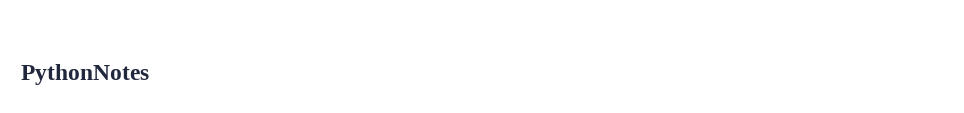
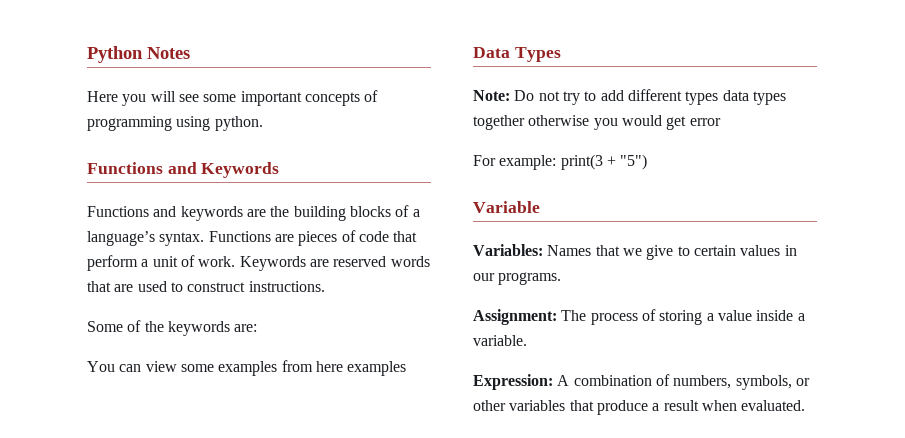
- PythonNotes
+ Python Notes
+ Here you will see some important concepts of programming using python.
+ Functions and Keywords
+ Functions and keywords are the building blocks of a language’s syntax. Functions are pieces of code that perform a unit of work. Keywords are reserved words that are used to construct instructions.
+ Some of the keywords are:
+ You can view some examples from here examples
+ Data Types
+ Note: Do not try to add different types data types together otherwise you would get error
+ For example: print(3 + "5")
+ Variable
+ Variables: Names that we give to certain values in our programs.
+ Assignment: The process of storing a value inside a variable.
+ Expression: A combination of numbers, symbols, or other variables that produce a result when evaluated.

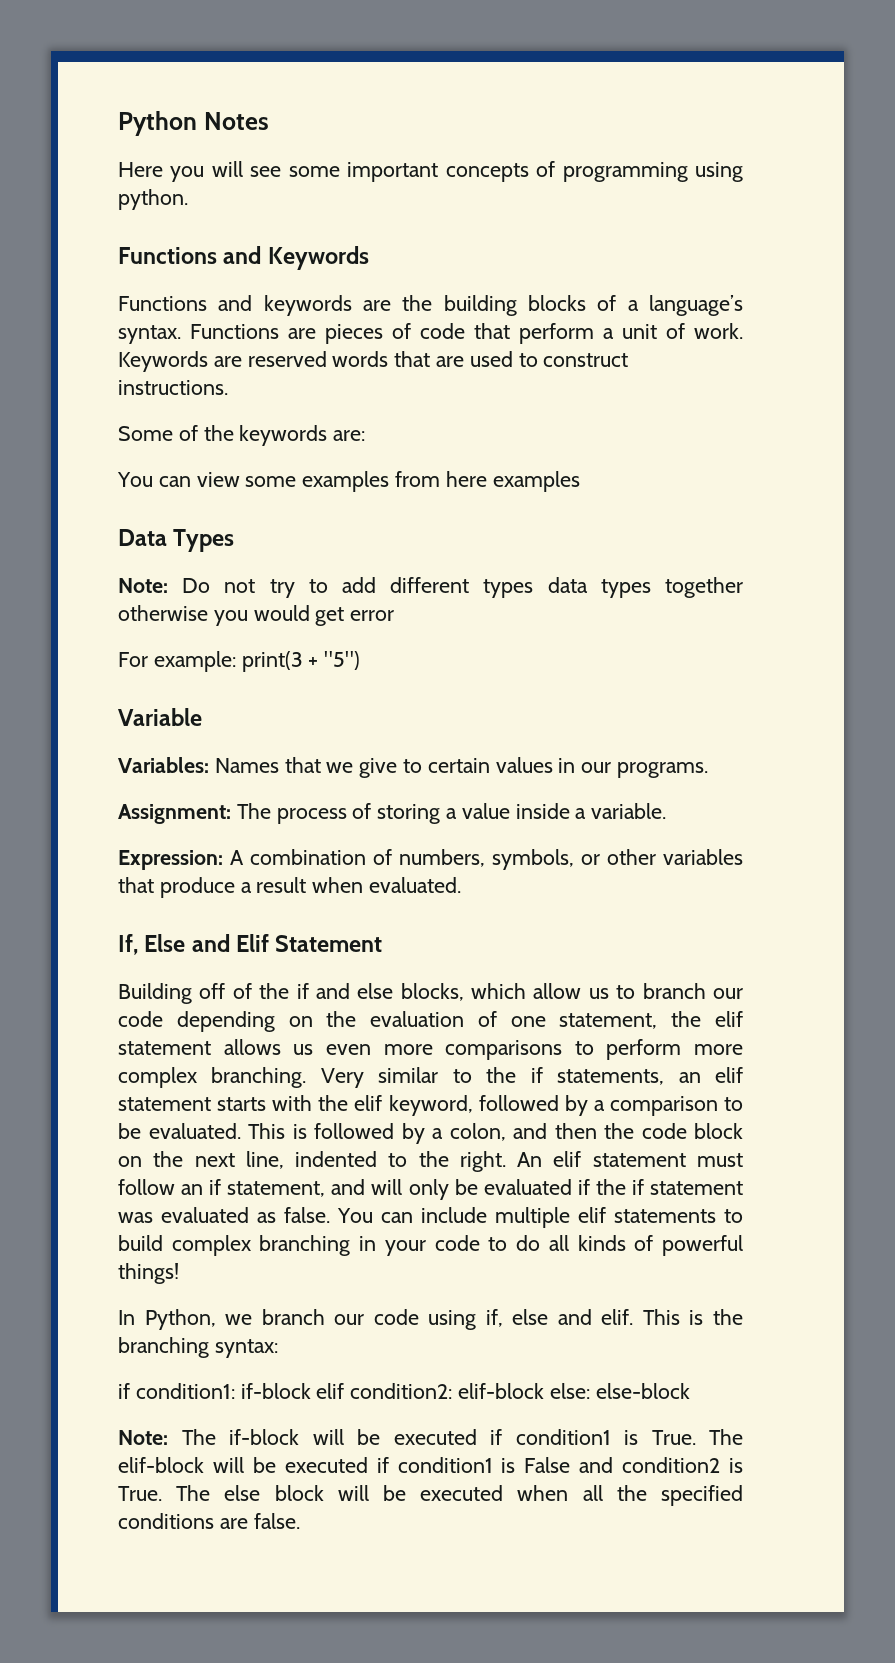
+ If, Else and Elif Statement
+ Building off of the if and else blocks, which allow us to branch our code depending on the evaluation of one statement, the elif statement allows us even more comparisons to perform more complex branching. Very similar to the if statements, an elif statement starts with the elif keyword, followed by a comparison to be evaluated. This is followed by a colon, and then the code block on the next line, indented to the right. An elif statement must follow an if statement, and will only be evaluated if the if statement was evaluated as false. You can include multiple elif statements to build complex branching in your code to do all kinds of powerful things!
+ In Python, we branch our code using if, else and elif. This is the branching syntax:
+ if condition1: if-block elif condition2: elif-block else: else-block
+ Note: The if-block will be executed if condition1 is True. The elif-block will be executed if condition1 is False and condition2 is True. The else block will be executed when all the specified conditions are false.

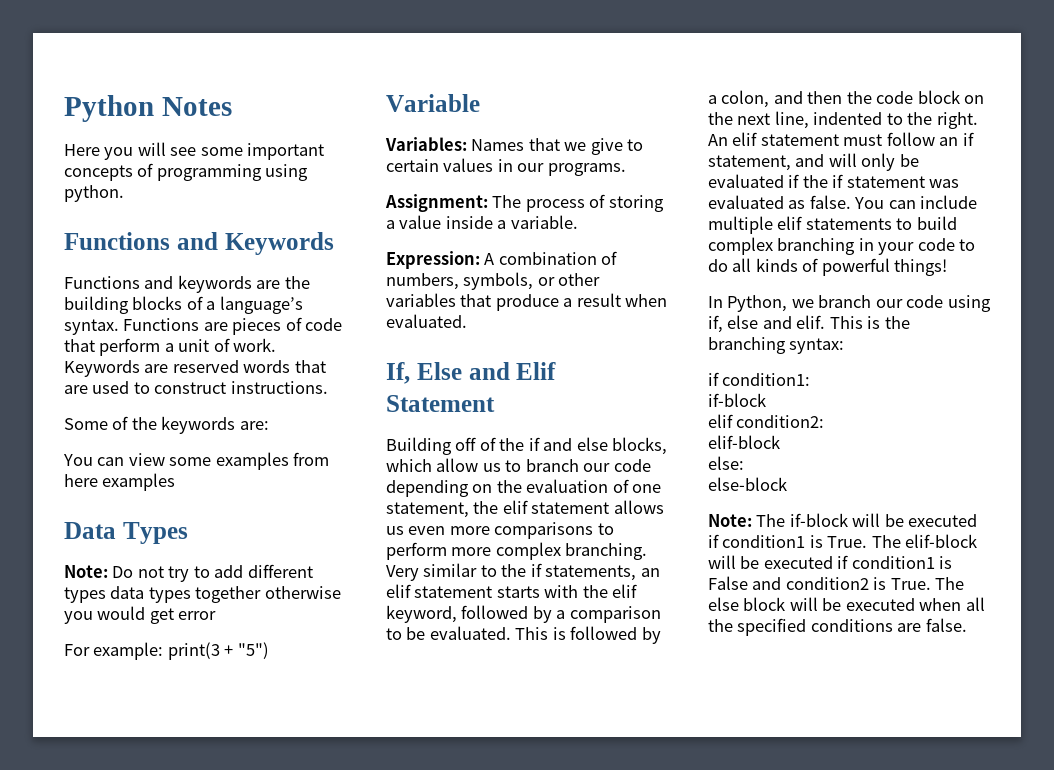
- if condition1: if-block elif condition2: elif-block else: else-block
+ if condition1:
+ if-block
+ elif condition2:
+ elif-block
+ else:
+ else-block

